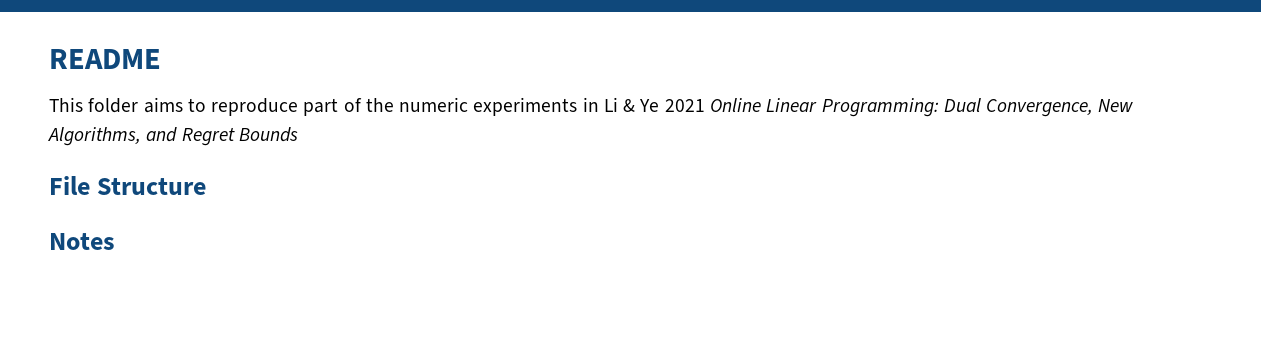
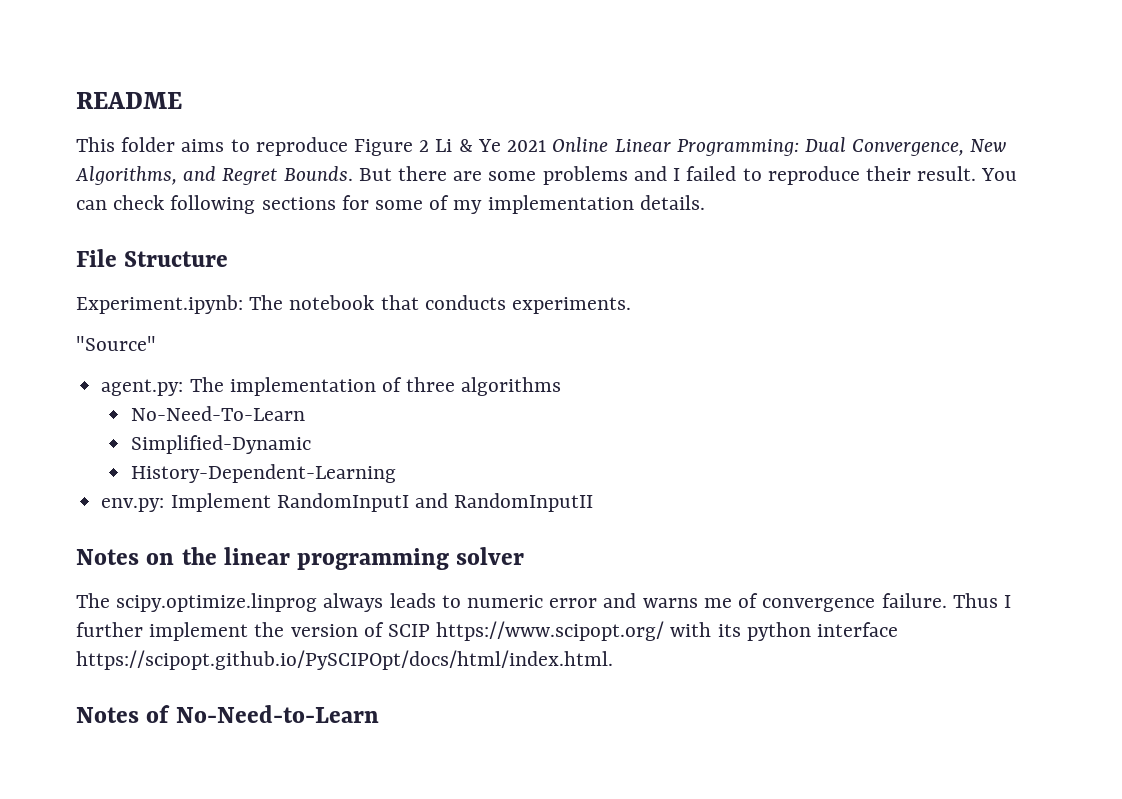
- This folder aims to reproduce part of the numeric experiments in Li & Ye 2021 Online Linear Programming: Dual Convergence, New Algorithms, and Regret Bounds
+ This folder aims to reproduce Figure 2 Li & Ye 2021 Online Linear Programming: Dual Convergence, New Algorithms, and Regret Bounds. But there are some problems and I failed to reproduce their result. You can check following sections for some of my implementation details.
  File Structure
- Notes
+ Experiment.ipynb: The notebook that conducts experiments.
+ "Source"
+ agent.py: The implementation of three algorithms
+ No-Need-To-Learn
+ Simplified-Dynamic
+ History-Dependent-Learning
+ env.py: Implement RandomInputI and RandomInputII
+ Notes on the linear programming solver
+ The scipy.optimize.linprog always leads to numeric error and warns me of convergence failure. Thus I further implement the version of SCIP https://www.scipopt.org/ with its python interface https://scipopt.github.io/PySCIPOpt/docs/html/index.html.
+ Notes of No-Need-to-Learn

